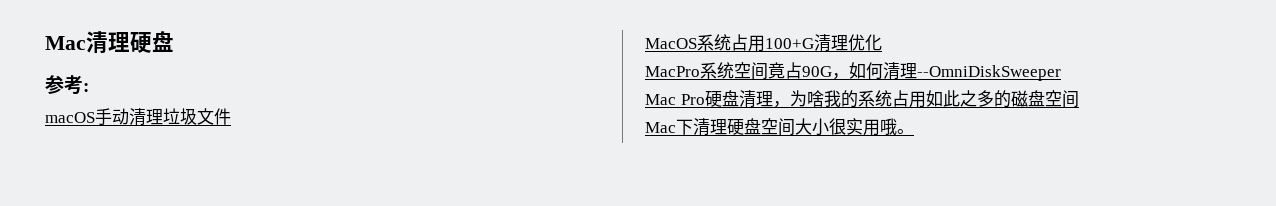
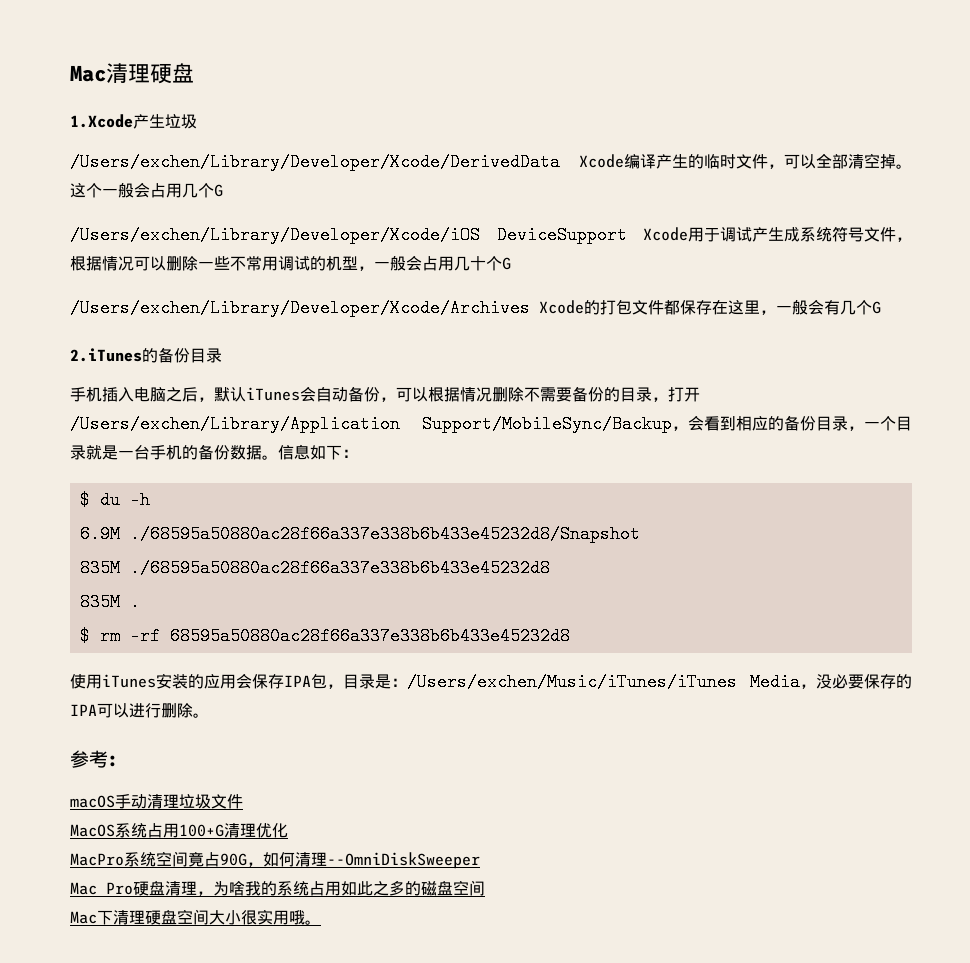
+ 1.Xcode产生垃圾
+ /Users/exchen/Library/Developer/Xcode/DerivedData Xcode编译产生的临时文件，可以全部清空掉。这个一般会占用几个G
+ /Users/exchen/Library/Developer/Xcode/iOS DeviceSupport Xcode用于调试产生成系统符号文件，根据情况可以删除一些不常用调试的机型，一般会占用几十个G
+ /Users/exchen/Library/Developer/Xcode/Archives Xcode的打包文件都保存在这里，一般会有几个G
+ 2.iTunes的备份目录
+ 手机插入电脑之后，默认iTunes会自动备份，可以根据情况删除不需要备份的目录，打开/Users/exchen/Library/Application Support/MobileSync/Backup，会看到相应的备份目录，一个目录就是一台手机的备份数据。信息如下：
+ $ du -h
+ 6.9M ./68595a50880ac28f66a337e338b6b433e45232d8/Snapshot
+ 835M ./68595a50880ac28f66a337e338b6b433e45232d8
+ 835M .
+ $ rm -rf 68595a50880ac28f66a337e338b6b433e45232d8
+ 使用iTunes安装的应用会保存IPA包，目录是：/Users/exchen/Music/iTunes/iTunes Media，没必要保存的IPA可以进行删除。

